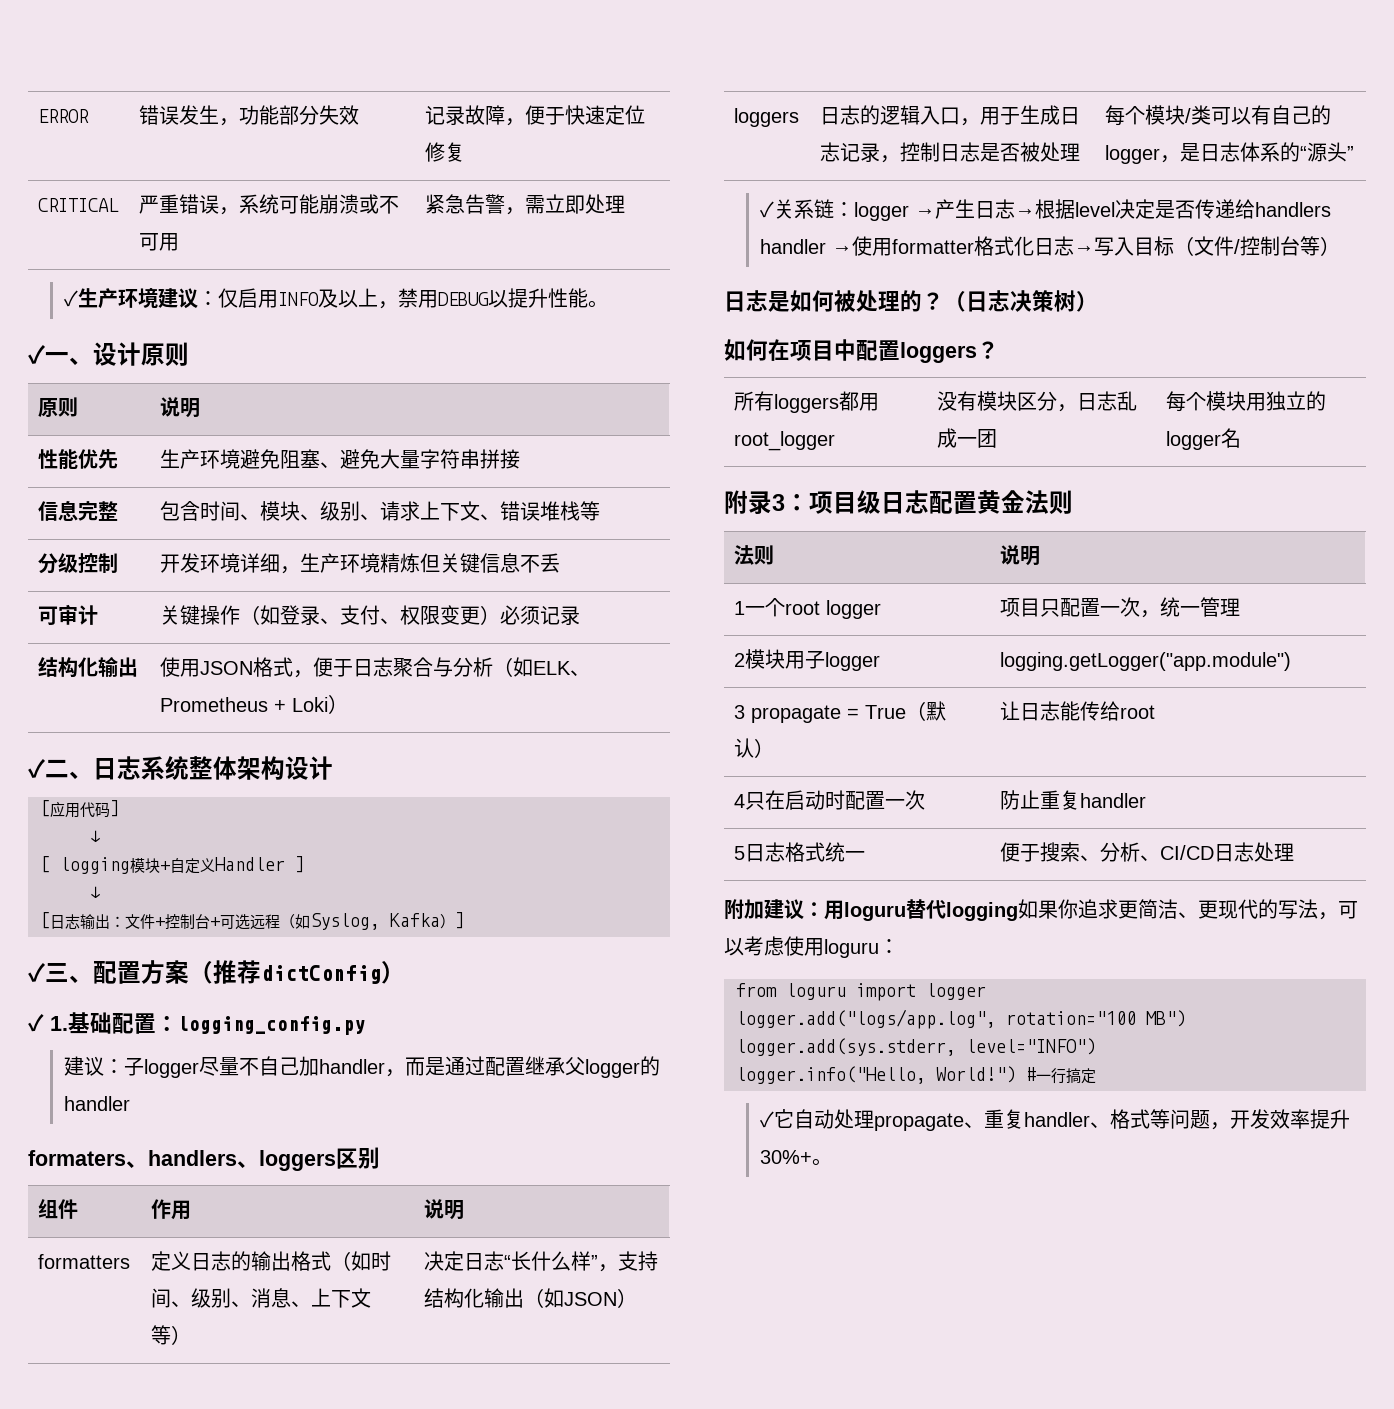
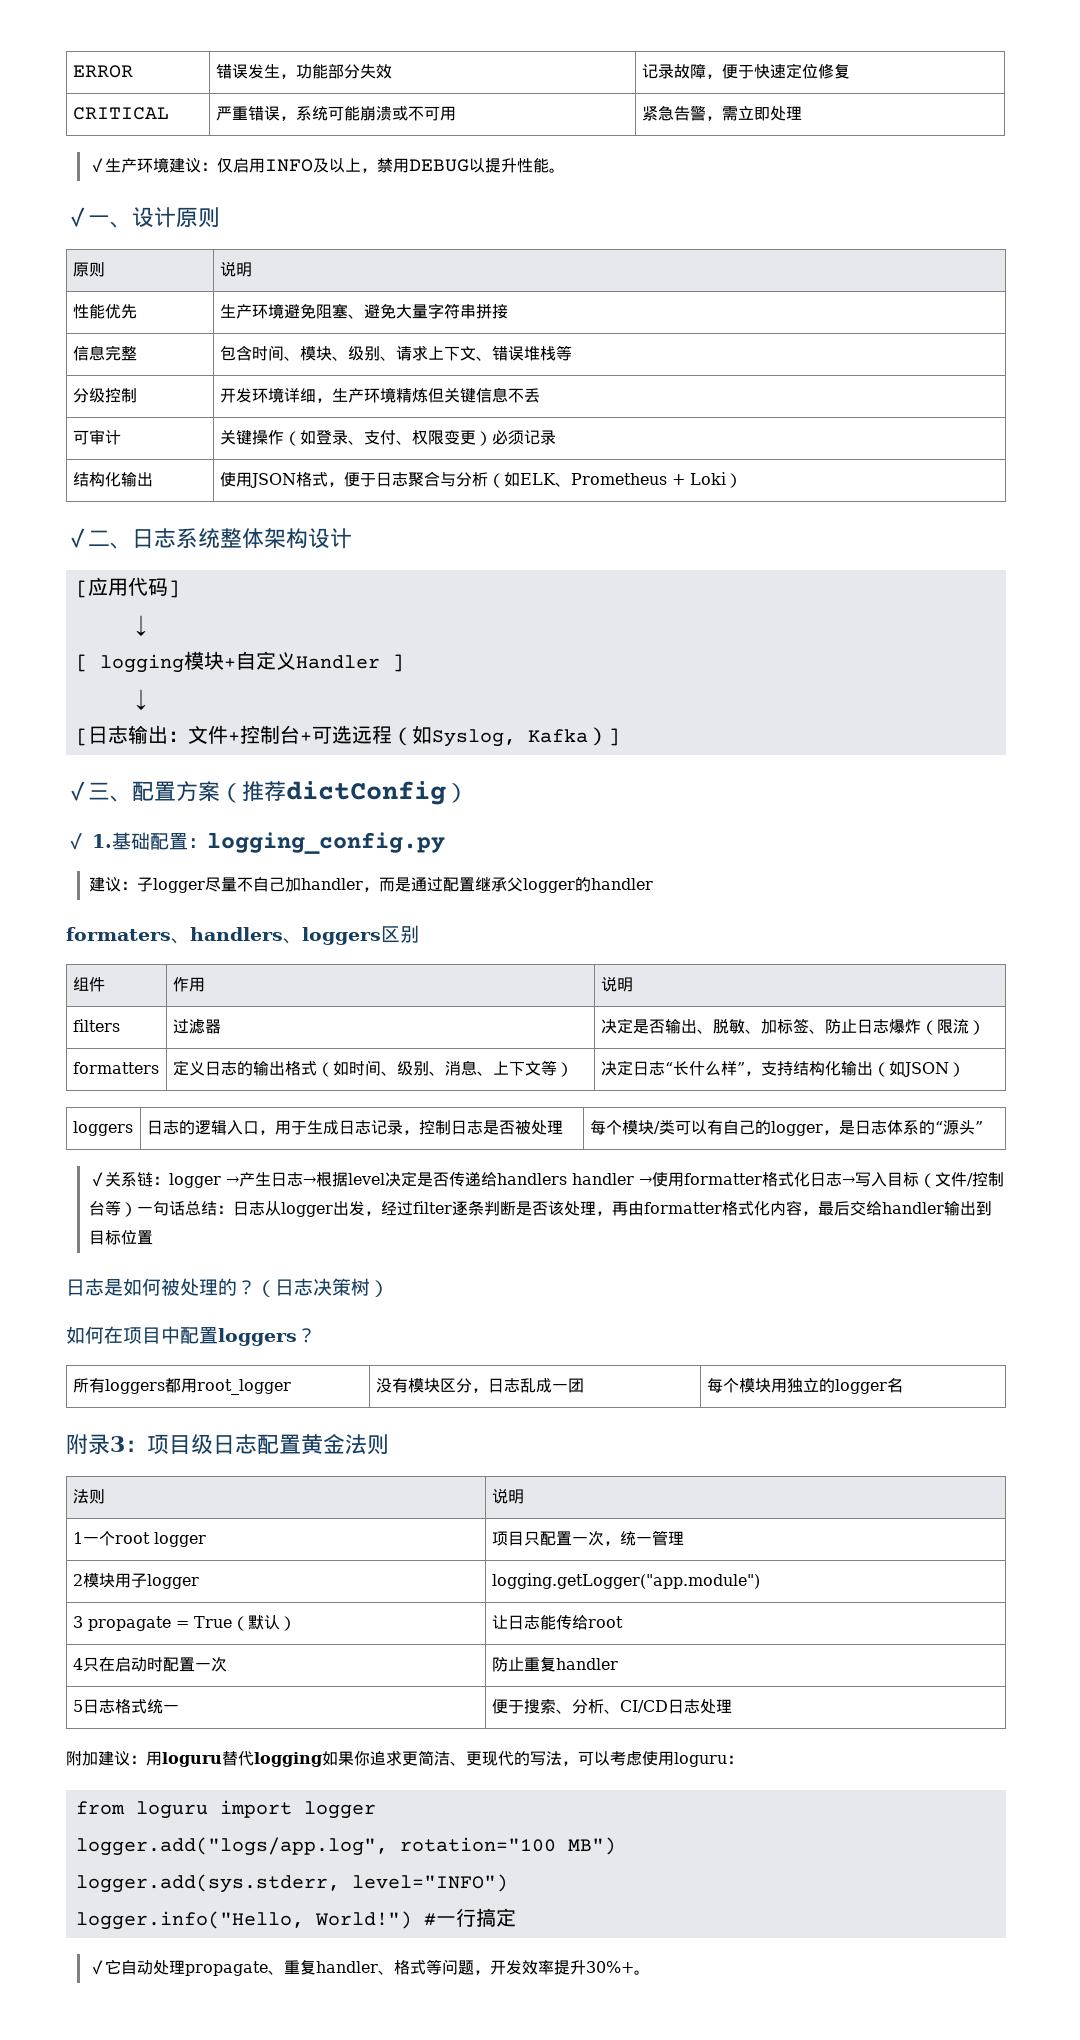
+ filters | 过滤器 | 决定是否输出、脱敏、加标签、防止日志爆炸（限流）
- ✓关系链：logger →产生日志→根据level决定是否传递给handlers handler →使用formatter格式化日志→写入目标（文件/控制台等）
+ ✓关系链：logger →产生日志→根据level决定是否传递给handlers handler →使用formatter格式化日志→写入目标（文件/控制台等）一句话总结：日志从logger出发，经过filter逐条判断是否该处理，再由formatter格式化内容，最后交给handler输出到目标位置

